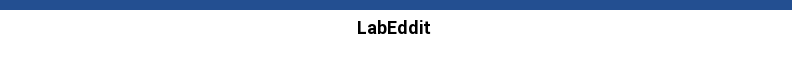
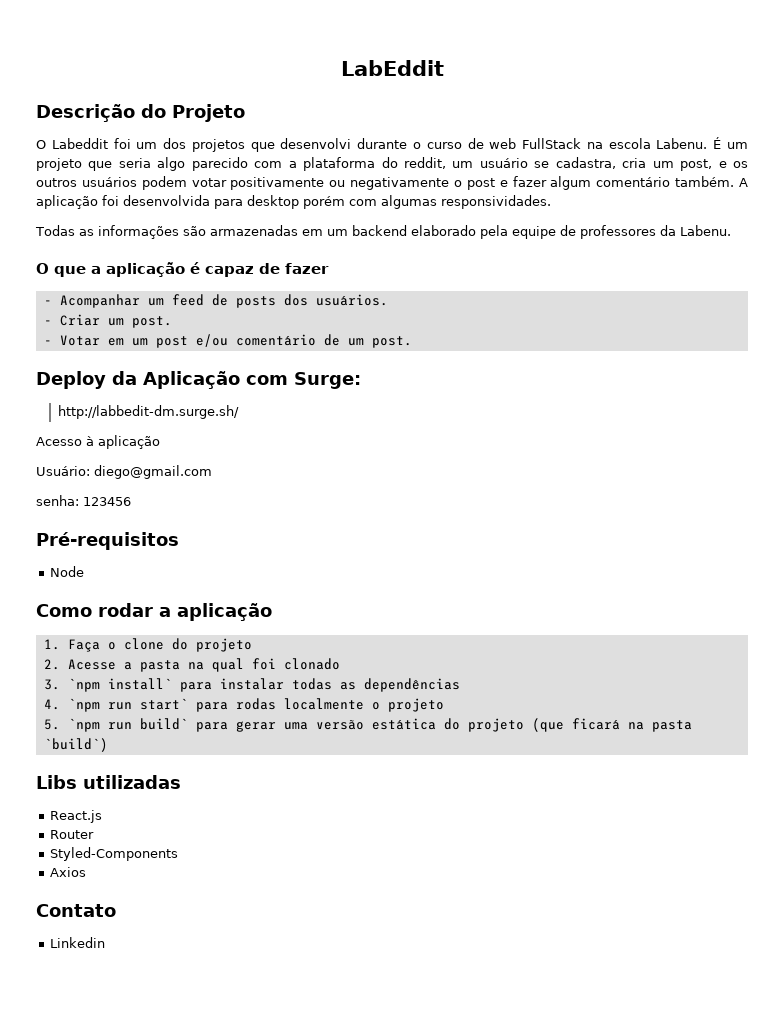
+ Descrição do Projeto
+ O Labeddit foi um dos projetos que desenvolvi durante o curso de web FullStack na escola Labenu. É um projeto que seria algo parecido com a plataforma do reddit, um usuário se cadastra, cria um post, e os outros usuários podem votar positivamente ou negativamente o post e fazer algum comentário também. A aplicação foi desenvolvida para desktop porém com algumas responsividades.
+ Todas as informações são armazenadas em um backend elaborado pela equipe de professores da Labenu.
+ O que a aplicação é capaz de fazer
+ - Acompanhar um feed de posts dos usuários.
+ - Criar um post.
+ - Votar em um post e/ou comentário de um post.
+ Deploy da Aplicação com Surge:
+ http://labbedit-dm.surge.sh/
+ Acesso à aplicação
+ Usuário: diego@gmail.com
+ senha: 123456
+ Pré-requisitos
+ Node
+ Como rodar a aplicação
+ 1. Faça o clone do projeto
+ 2. Acesse a pasta na qual foi clonado
+ 3. `npm install` para instalar todas as dependências
+ 4. `npm run start` para rodas localmente o projeto
+ 5. `npm run build` para gerar uma versão estática do projeto (que ficará na pasta `build`)
+ Libs utilizadas
+ React.js
+ Router
+ Styled-Components
+ Axios
+ Contato
+ Linkedin

